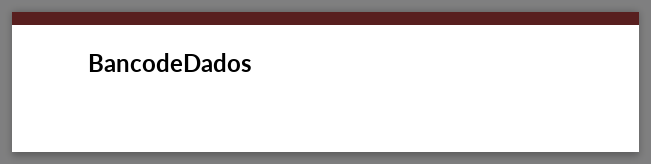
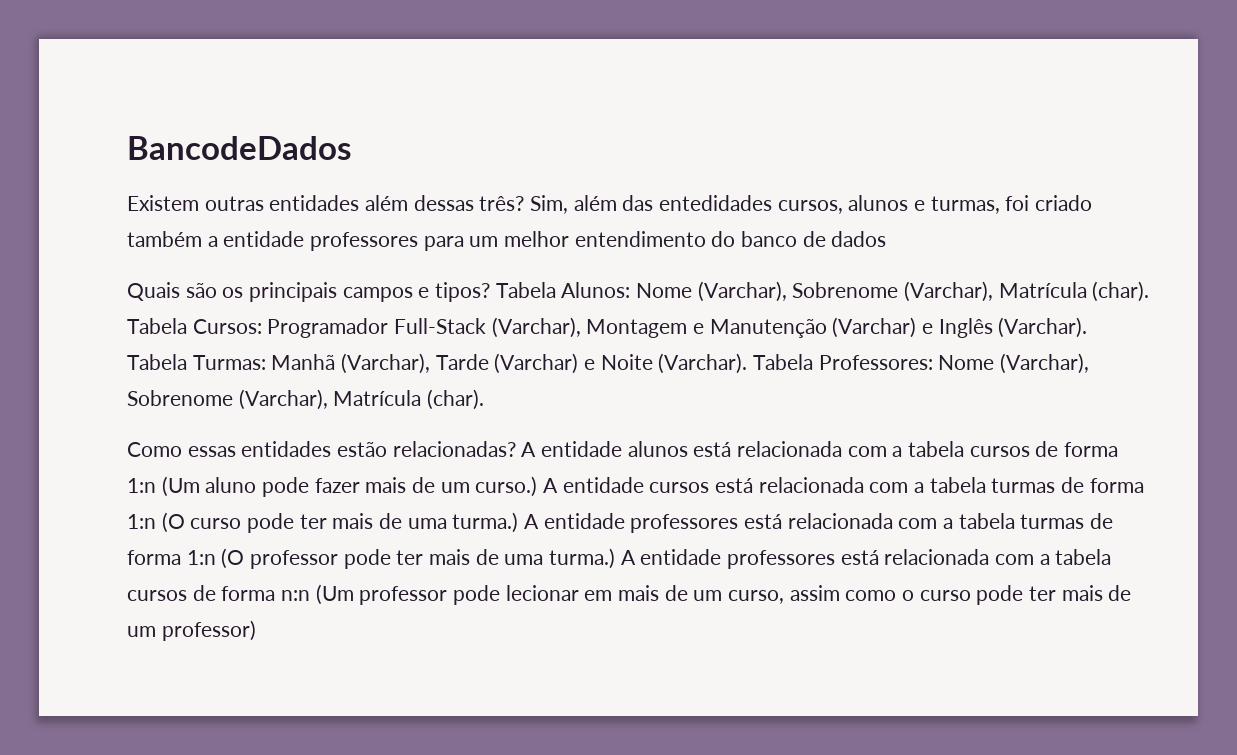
+ Existem outras entidades além dessas três? Sim, além das entedidades cursos, alunos e turmas, foi criado também a entidade professores para um melhor entendimento do banco de dados
+ Quais são os principais campos e tipos? Tabela Alunos: Nome (Varchar), Sobrenome (Varchar), Matrícula (char). Tabela Cursos: Programador Full-Stack (Varchar), Montagem e Manutenção (Varchar) e Inglês (Varchar). Tabela Turmas: Manhã (Varchar), Tarde (Varchar) e Noite (Varchar). Tabela Professores: Nome (Varchar), Sobrenome (Varchar), Matrícula (char).
+ Como essas entidades estão relacionadas? A entidade alunos está relacionada com a tabela cursos de forma 1:n (Um aluno pode fazer mais de um curso.) A entidade cursos está relacionada com a tabela turmas de forma 1:n (O curso pode ter mais de uma turma.) A entidade professores está relacionada com a tabela turmas de forma 1:n (O professor pode ter mais de uma turma.) A entidade professores está relacionada com a tabela cursos de forma n:n (Um professor pode lecionar em mais de um curso, assim como o curso pode ter mais de um professor)

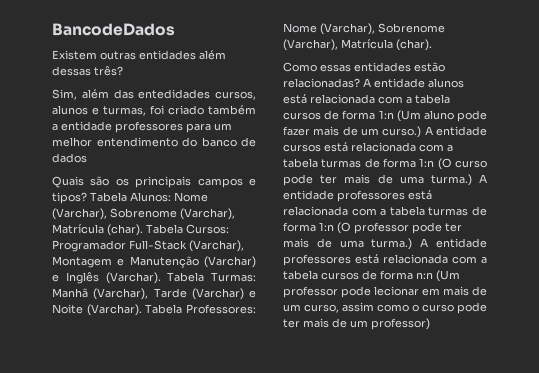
- Existem outras entidades além dessas três? Sim, além das entedidades cursos, alunos e turmas, foi criado também a entidade professores para um melhor entendimento do banco de dados
+ Existem outras entidades além dessas três?
+ Sim, além das entedidades cursos, alunos e turmas, foi criado também a entidade professores para um melhor entendimento do banco de dados

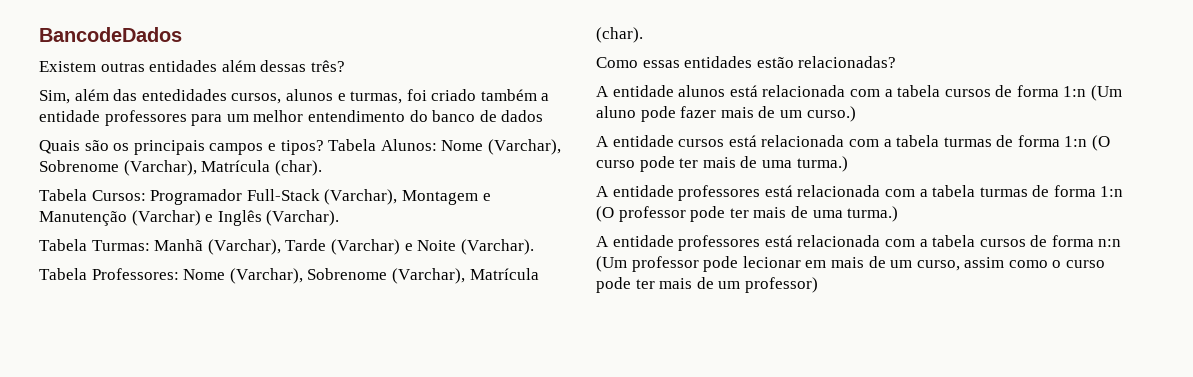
- Tabela Alunos: Nome (Varchar), Sobrenome (Varchar), Matrícula (char). Tabela Cursos: Programador Full-Stack (Varchar), Montagem e Manutenção (Varchar) e Inglês (Varchar). Tabela Turmas: Manhã (Varchar), Tarde (Varchar) e Noite (Varchar). Tabela Professores: Nome (Varchar), Sobrenome (Varchar), Matrícula (char).
+ Tabela Alunos: Nome (Varchar), Sobrenome (Varchar), Matrícula (char).
+ Tabela Cursos: Programador Full-Stack (Varchar), Montagem e Manutenção (Varchar) e Inglês (Varchar).
+ Tabela Turmas: Manhã (Varchar), Tarde (Varchar) e Noite (Varchar).
+ Tabela Professores: Nome (Varchar), Sobrenome (Varchar), Matrícula (char).
- Como essas entidades estão relacionadas? A entidade alunos está relacionada com a tabela cursos de forma 1:n (Um aluno pode fazer mais de um curso.) A entidade cursos está relacionada com a tabela turmas de forma 1:n (O curso pode ter mais de uma turma.) A entidade professores está relacionada com a tabela turmas de forma 1:n (O professor pode ter mais de uma turma.) A entidade professores está relacionada com a tabela cursos de forma n:n (Um professor pode lecionar em mais de um curso, assim como o curso pode ter mais de um professor)
+ Como essas entidades estão relacionadas?
+ A entidade alunos está relacionada com a tabela cursos de forma 1:n (Um aluno pode fazer mais de um curso.)
+ A entidade cursos está relacionada com a tabela turmas de forma 1:n (O curso pode ter mais de uma turma.)
+ A entidade professores está relacionada com a tabela turmas de forma 1:n (O professor pode ter mais de uma turma.)
+ A entidade professores está relacionada com a tabela cursos de forma n:n (Um professor pode lecionar em mais de um curso, assim como o curso pode ter mais de um professor)

